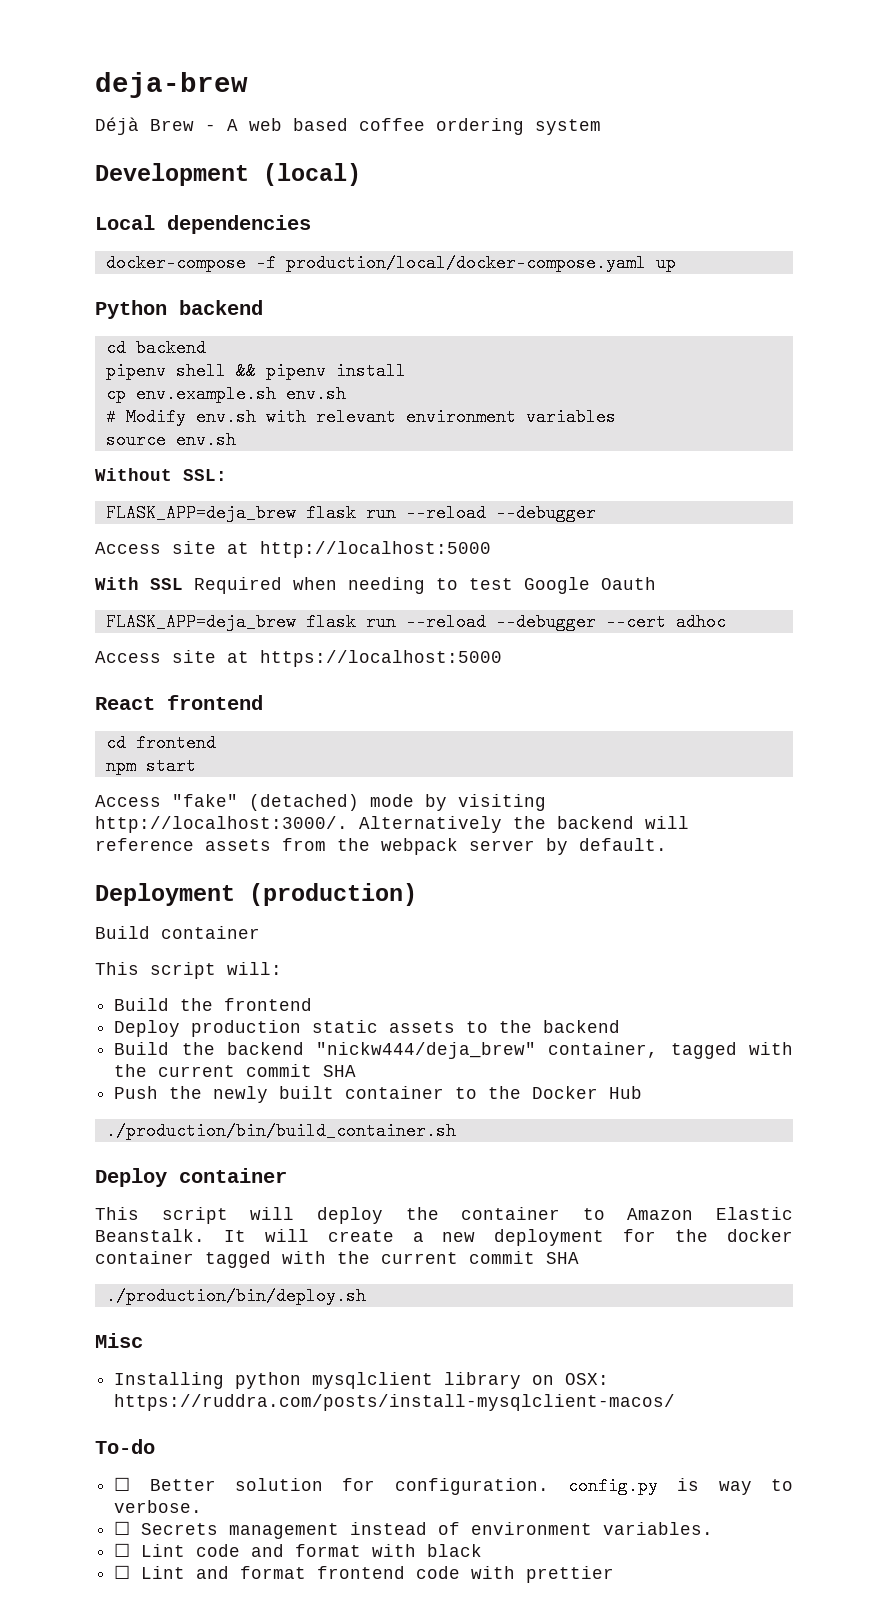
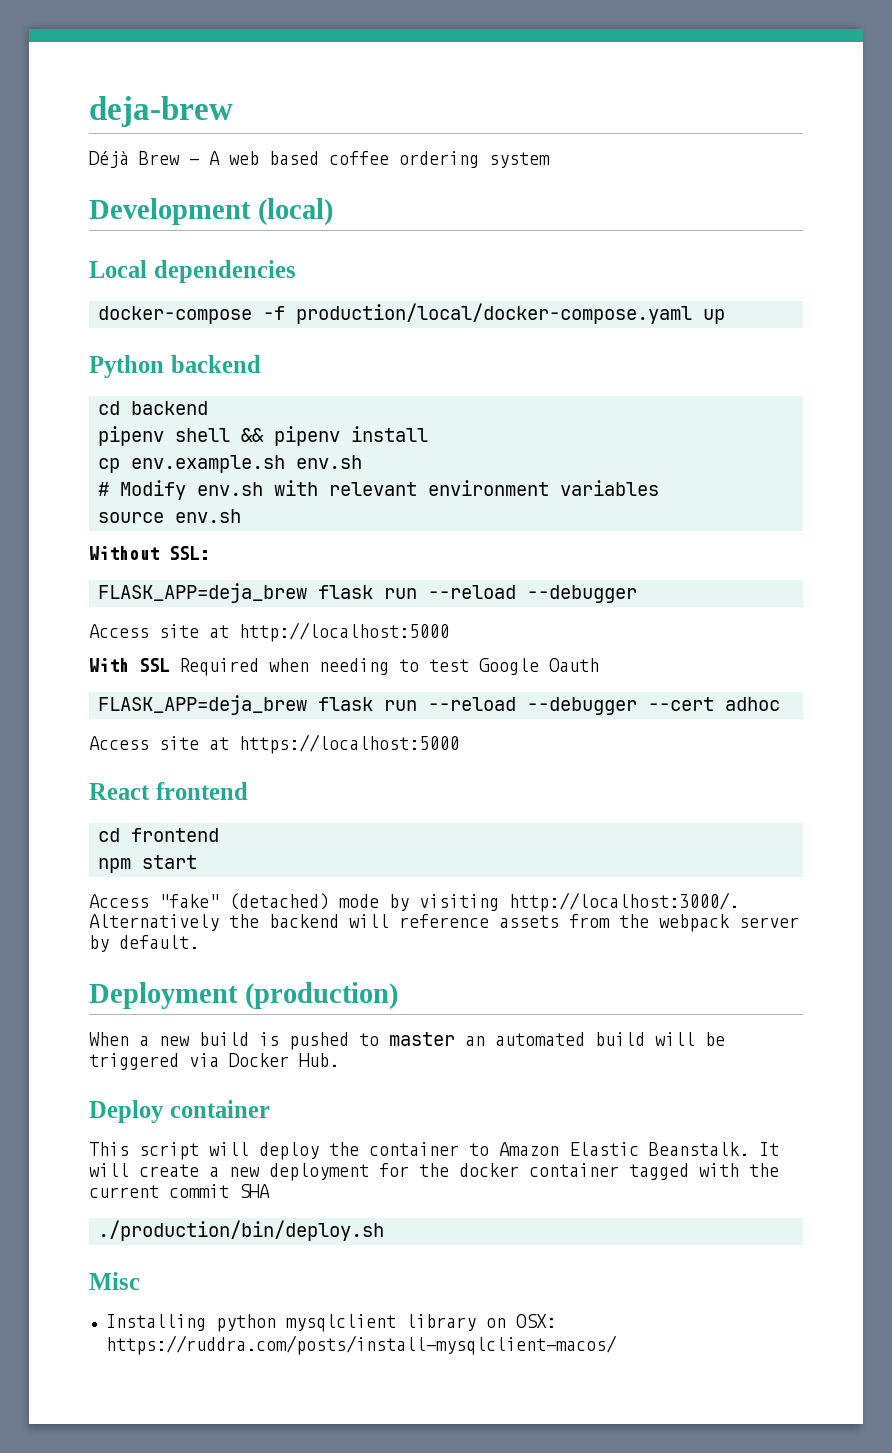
- Build container
- This script will:
- Build the frontend
- Deploy production static assets to the backend
- Build the backend "nickw444/deja_brew" container, tagged with the current commit SHA
- Push the newly built container to the Docker Hub
- ./production/bin/build_container.sh
+ When a new build is pushed to master an automated build will be triggered via Docker Hub.
- To-do
- ☐ Better solution for configuration. config.py is way to verbose.
- ☐ Secrets management instead of environment variables.
- ☐ Lint code and format with black
- ☐ Lint and format frontend code with prettier

